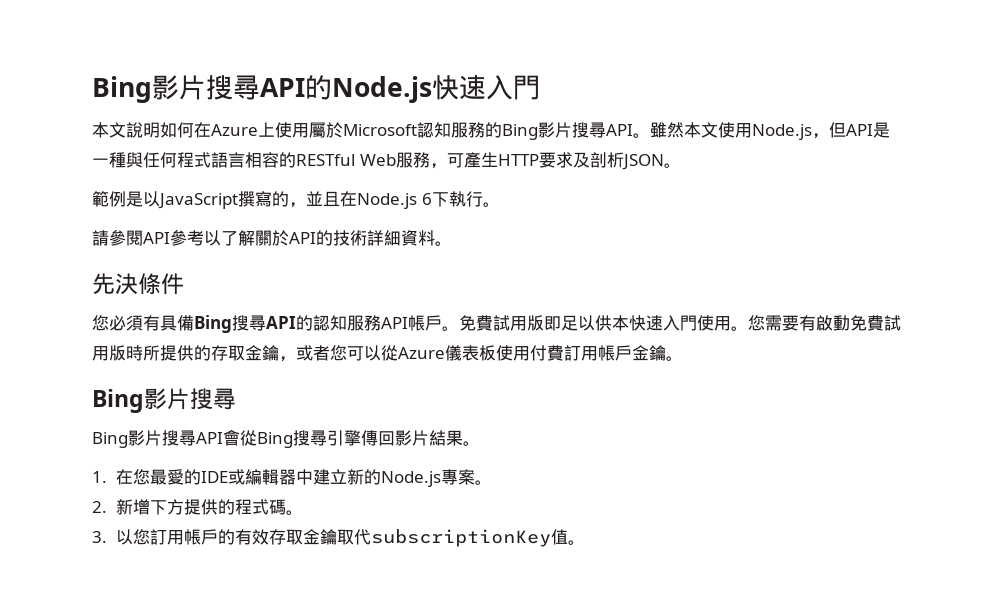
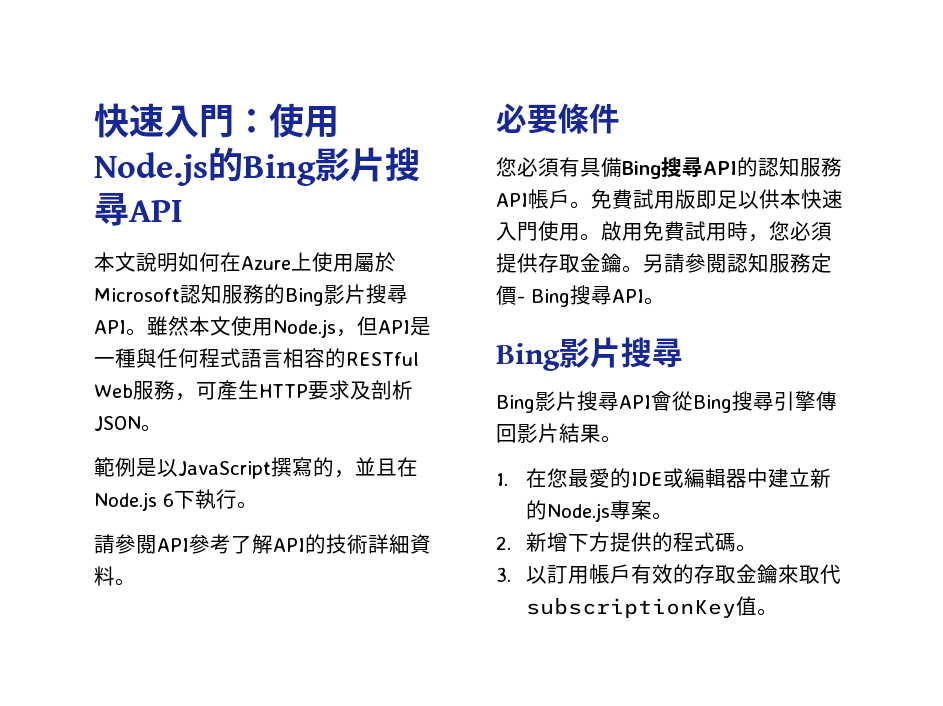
- Bing影片搜尋API的Node.js快速入門
+ 快速入門：使用Node.js的Bing影片搜尋API
- 請參閱API參考以了解關於API的技術詳細資料。
+ 請參閱API參考了解API的技術詳細資料。
- 先決條件
+ 必要條件
- 您需要有啟動免費試用版時所提供的存取金鑰，或者您可以從Azure儀表板使用付費訂用帳戶金鑰。
+ 啟用免費試用時，您必須提供存取金鑰。另請參閱認知服務定價- Bing搜尋API。
- 3.以您訂用帳戶的有效存取金鑰取代subscriptionKey值。
+ 3.以訂用帳戶有效的存取金鑰來取代subscriptionKey值。

